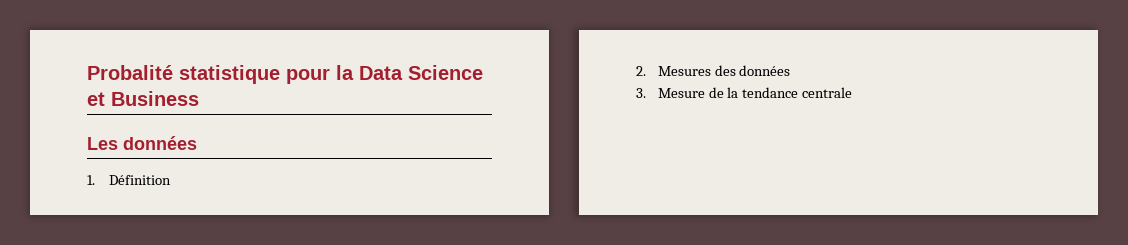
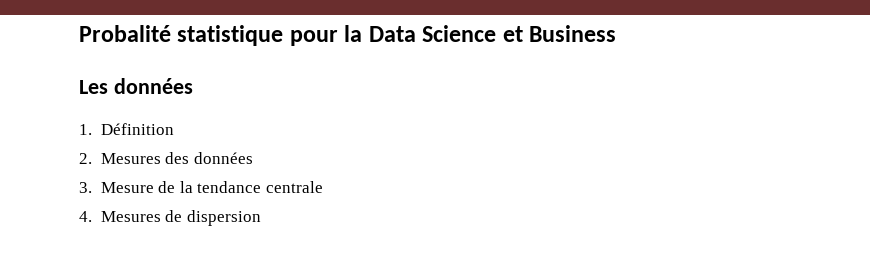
+ 4. Mesures de dispersion

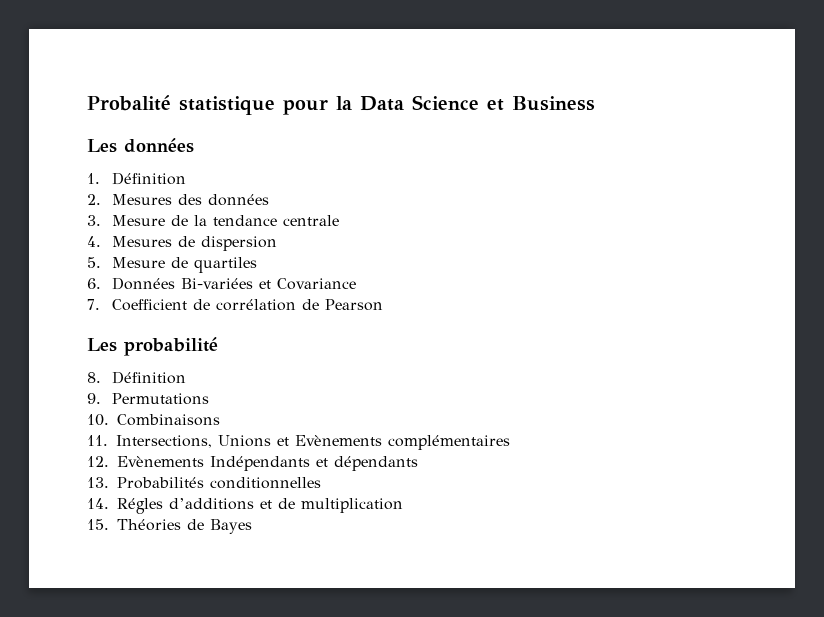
+ 5. Mesure de quartiles
+ 6. Données Bi-variées et Covariance
+ 7. Coefficient de corrélation de Pearson
+ Les probabilité
+ 8. Définition
+ 9. Permutations
+ 10. Combinaisons
+ 11. Intersections, Unions et Evènements complémentaires
+ 12. Evènements Indépendants et dépendants
+ 13. Probabilités conditionnelles
+ 14. Régles d’additions et de multiplication
+ 15. Théories de Bayes

